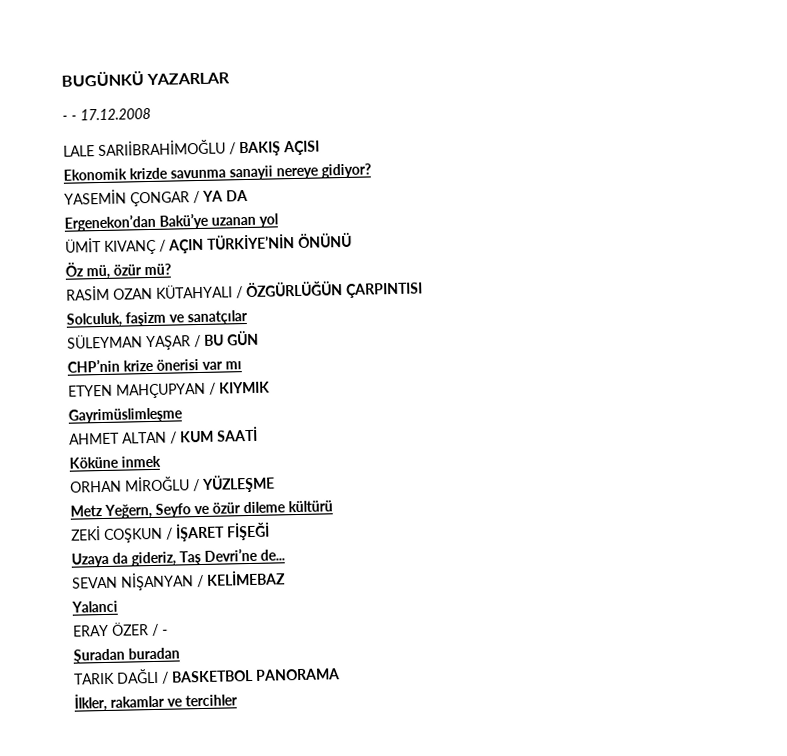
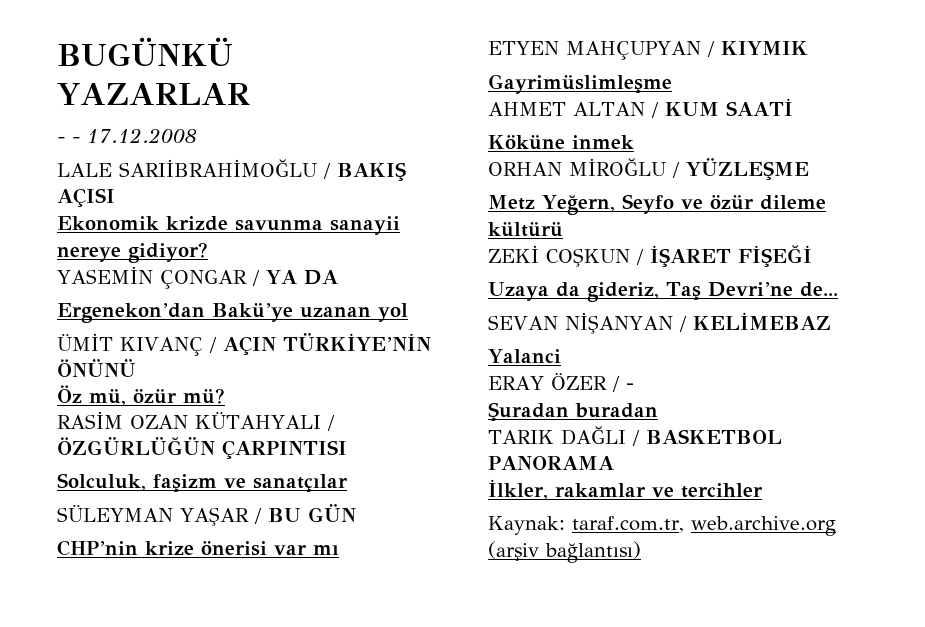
+ Kaynak: taraf.com.tr, web.archive.org (arşiv bağlantısı)

